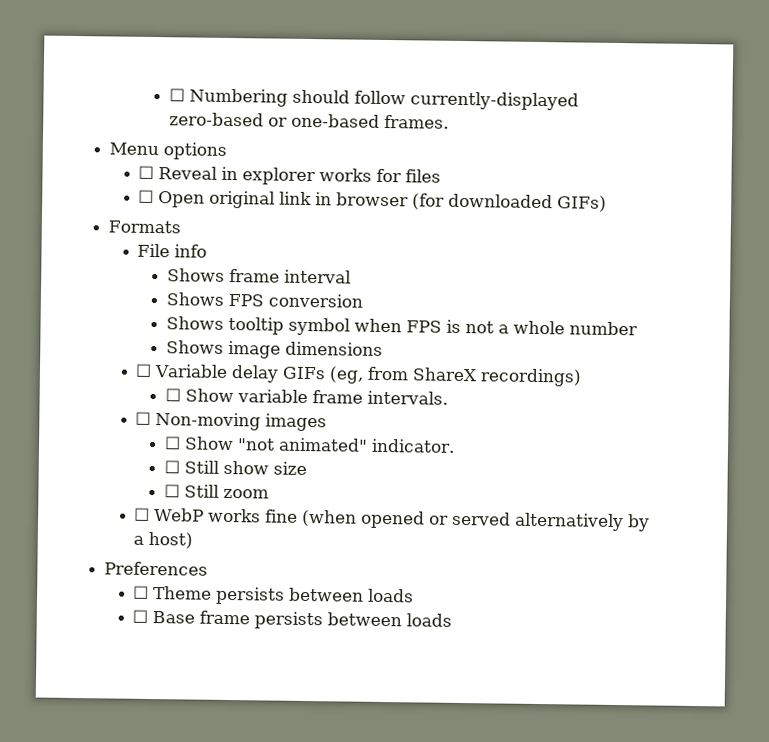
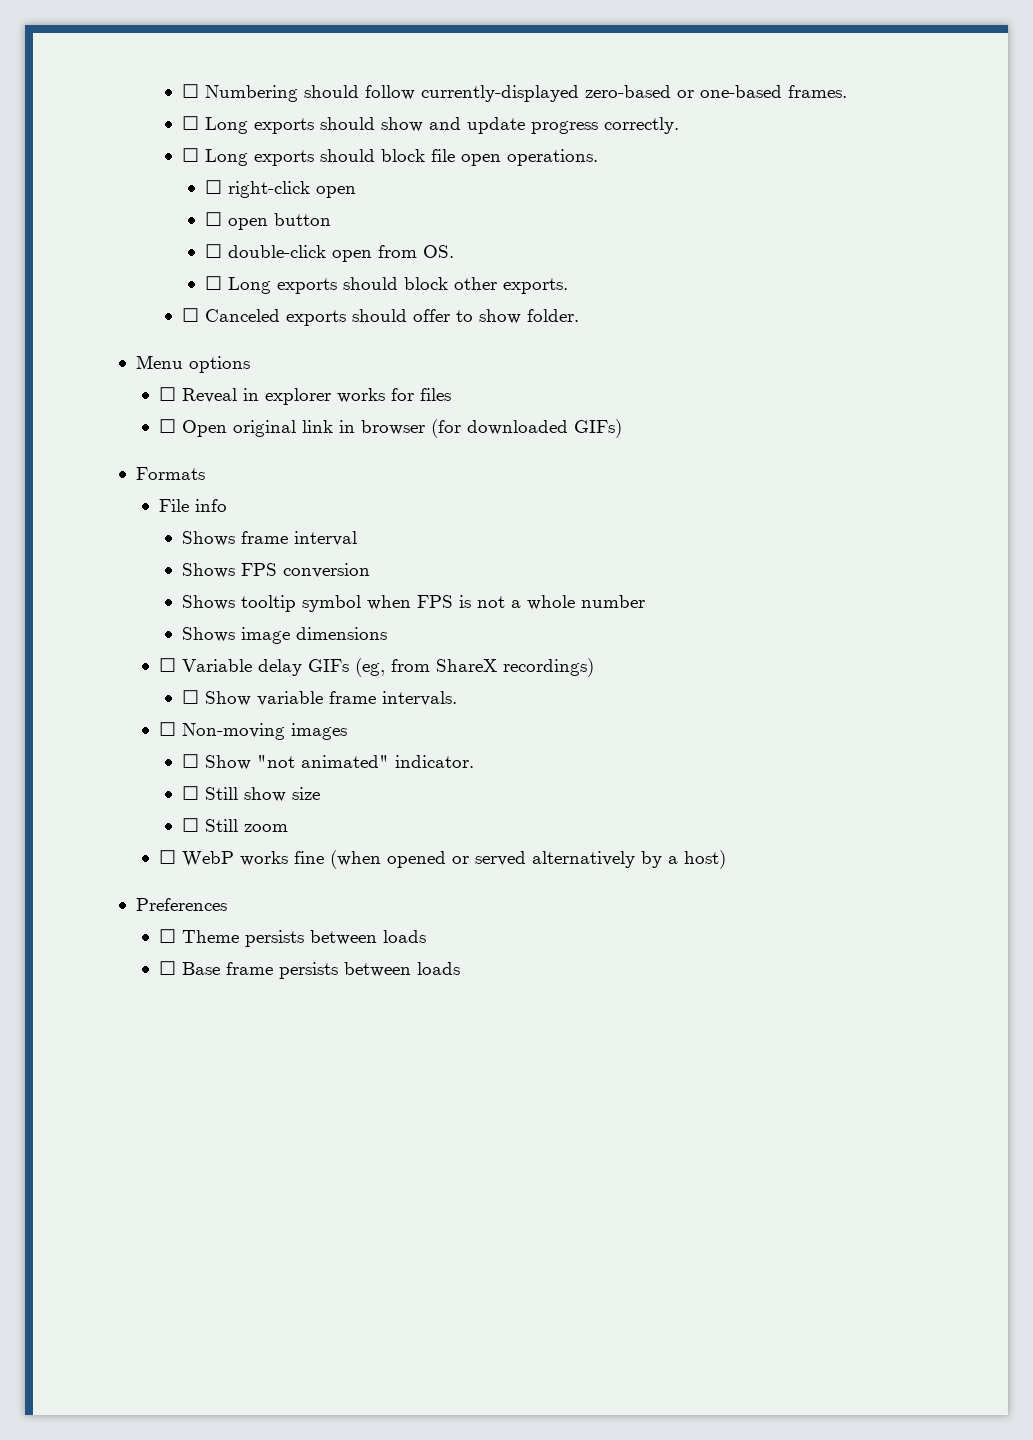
+ ☐ Long exports should show and update progress correctly.
+ ☐ Long exports should block file open operations.
+ ☐ right-click open
+ ☐ open button
+ ☐ double-click open from OS.
+ ☐ Long exports should block other exports.
+ ☐ Canceled exports should offer to show folder.

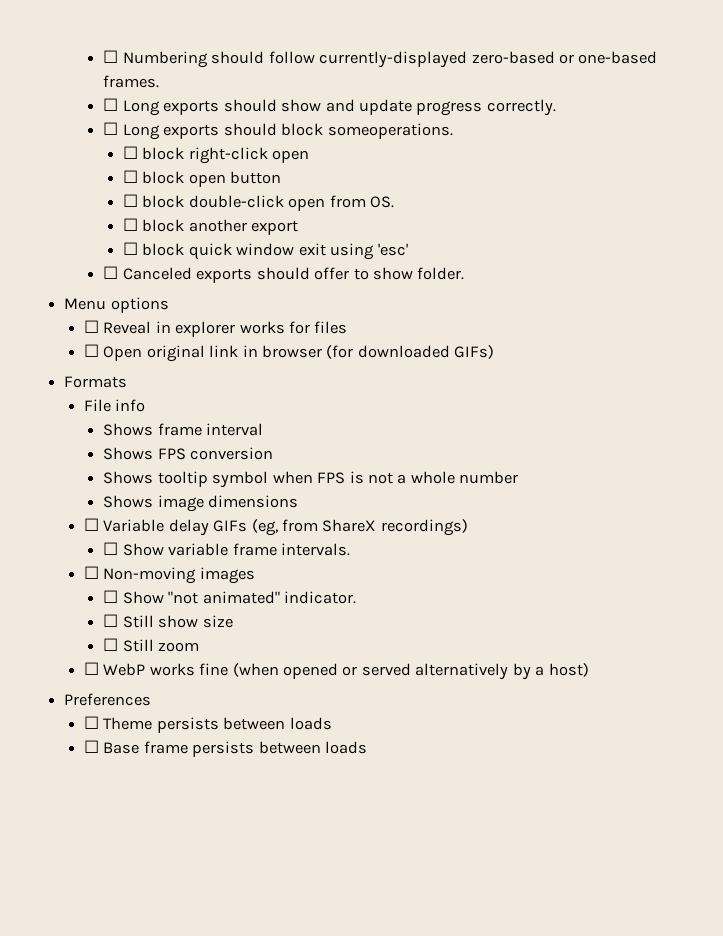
- ☐ Long exports should block file open operations.
- ☐ right-click open
+ ☐ Long exports should block someoperations.
+ ☐ block right-click open
- ☐ open button
+ ☐ block open button
- ☐ double-click open from OS.
+ ☐ block double-click open from OS.
- ☐ Long exports should block other exports.
+ ☐ block another export
+ ☐ block quick window exit using 'esc'

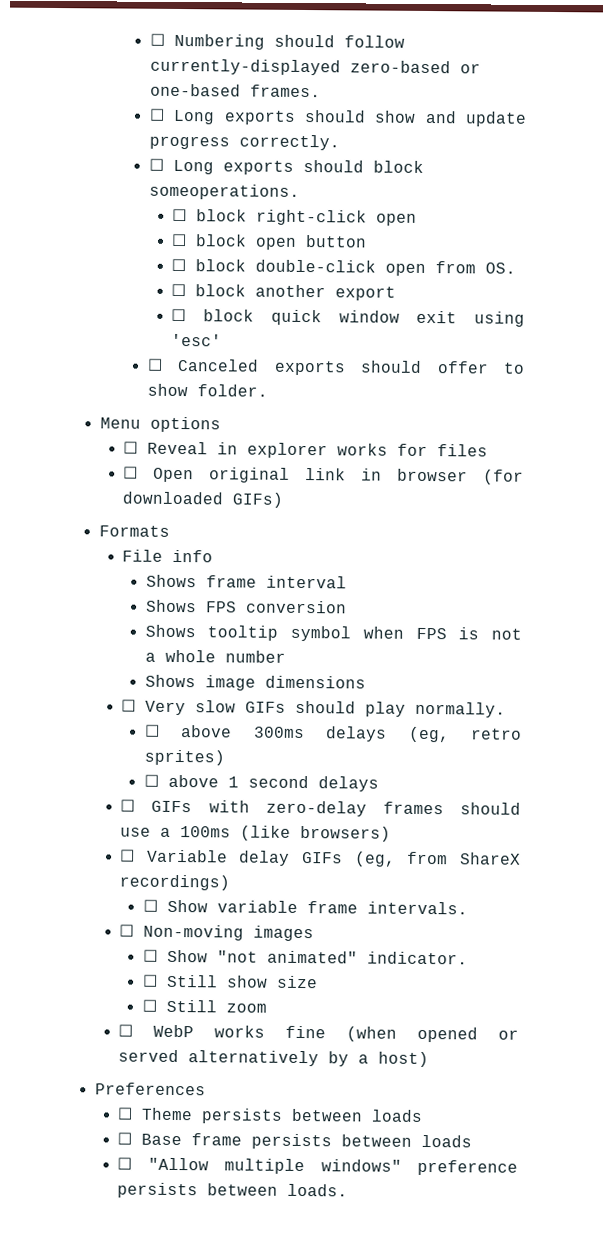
+ ☐ Very slow GIFs should play normally.
+ ☐ above 300ms delays (eg, retro sprites)
+ ☐ above 1 second delays
+ ☐ GIFs with zero-delay frames should use a 100ms (like browsers)
+ ☐ "Allow multiple windows" preference persists between loads.

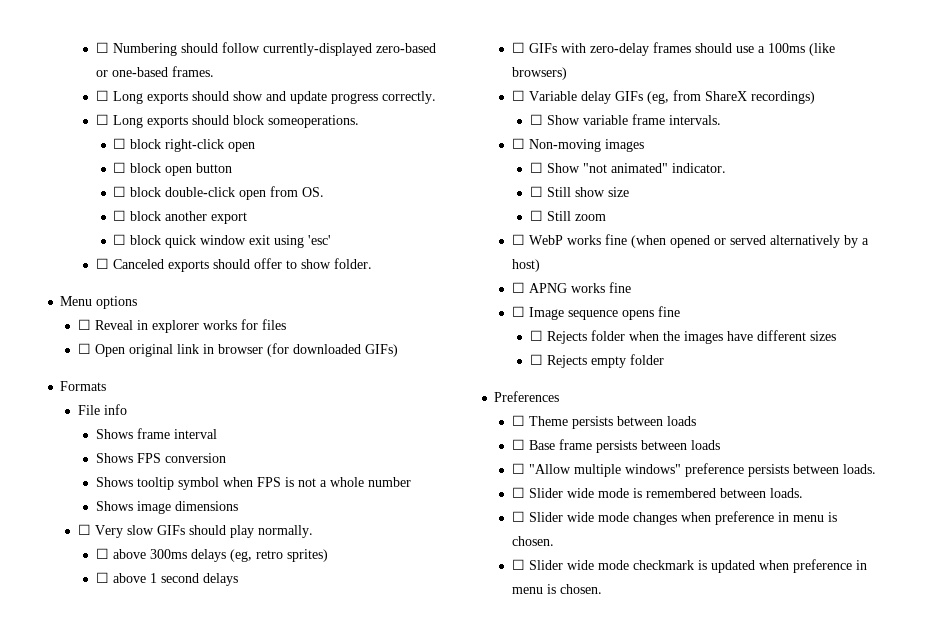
+ ☐ APNG works fine
+ ☐ Image sequence opens fine
+ ☐ Rejects folder when the images have different sizes
+ ☐ Rejects empty folder
+ ☐ Slider wide mode is remembered between loads.
+ ☐ Slider wide mode changes when preference in menu is chosen.
+ ☐ Slider wide mode checkmark is updated when preference in menu is chosen.

